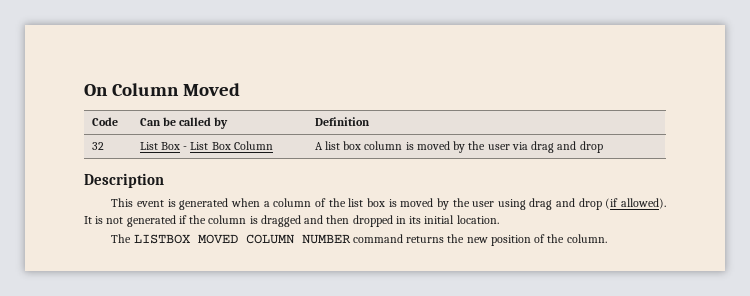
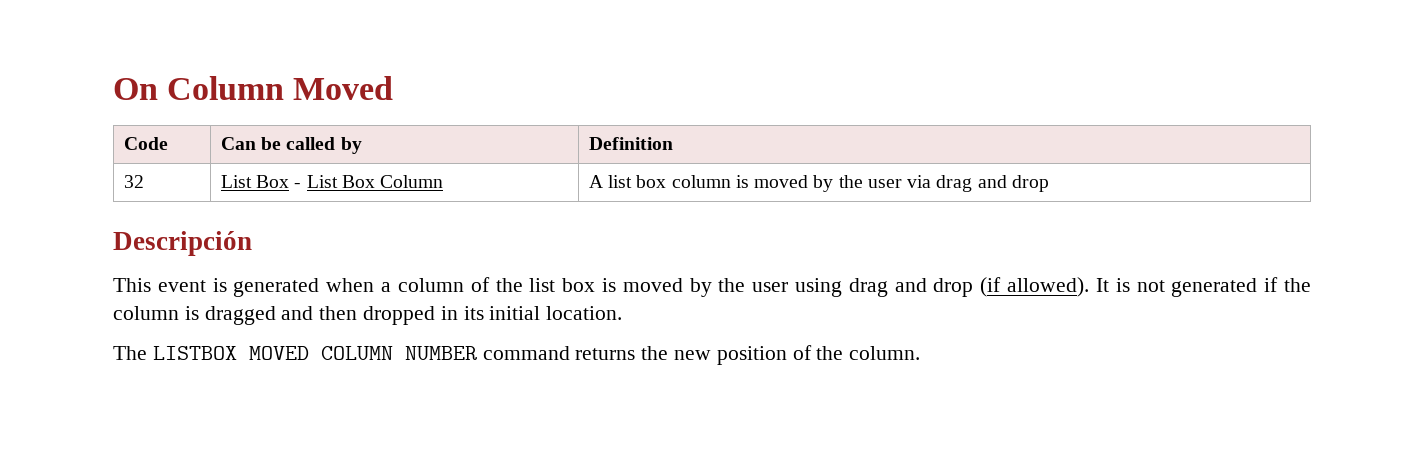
- Description
+ Descripción

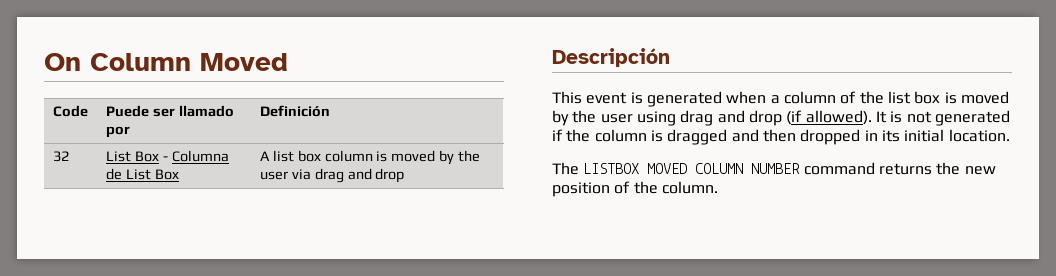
- Code | Can be called by | Definition
+ Code | Puede ser llamado por | Definición
- 32 | List Box - List Box Column | A list box column is moved by the user via drag and drop
+ 32 | List Box - Columna de List Box | A list box column is moved by the user via drag and drop

